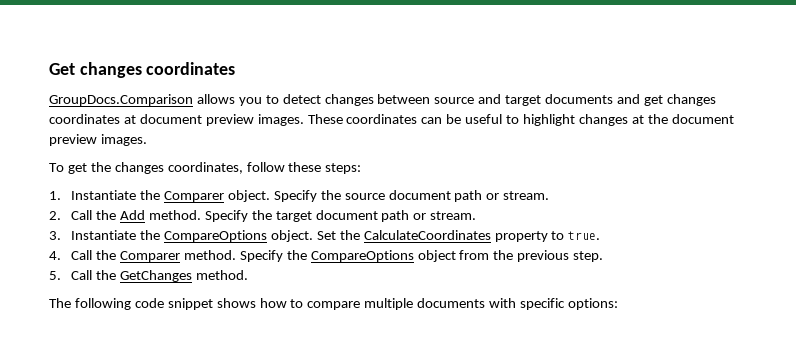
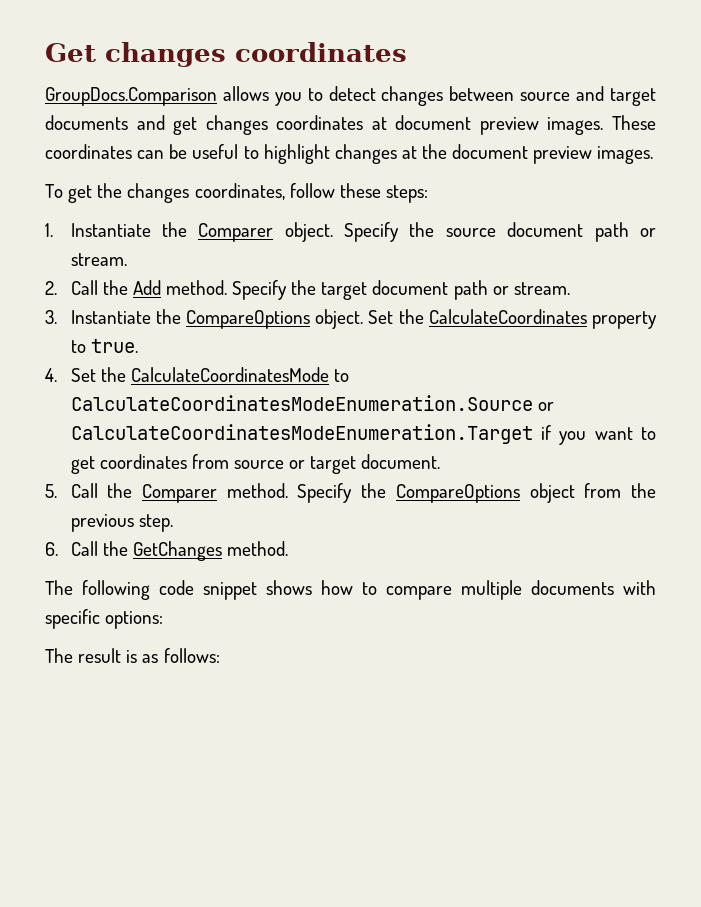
- 4. Call the Comparer method.
+ 4. Set the CalculateCoordinatesMode to CalculateCoordinatesModeEnumeration.Source or CalculateCoordinatesModeEnumeration.Target if you want to get coordinates from source or target document.
+ 5. Call the Comparer method.
- 5. Call the GetChanges method.
+ 6. Call the GetChanges method.
+ The result is as follows:

